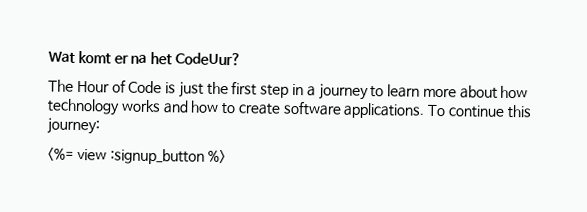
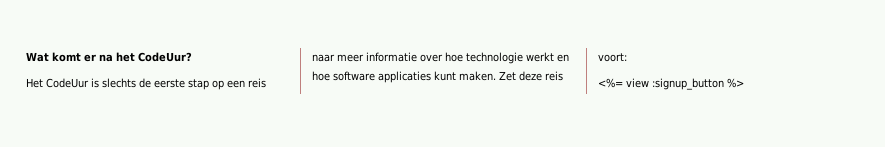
- The Hour of Code is just the first step in a journey to learn more about how technology works and how to create software applications. To continue this journey:
+ Het CodeUur is slechts de eerste stap op een reis naar meer informatie over hoe technologie werkt en hoe software applicaties kunt maken. Zet deze reis voort:

